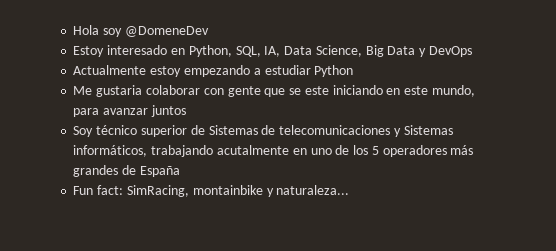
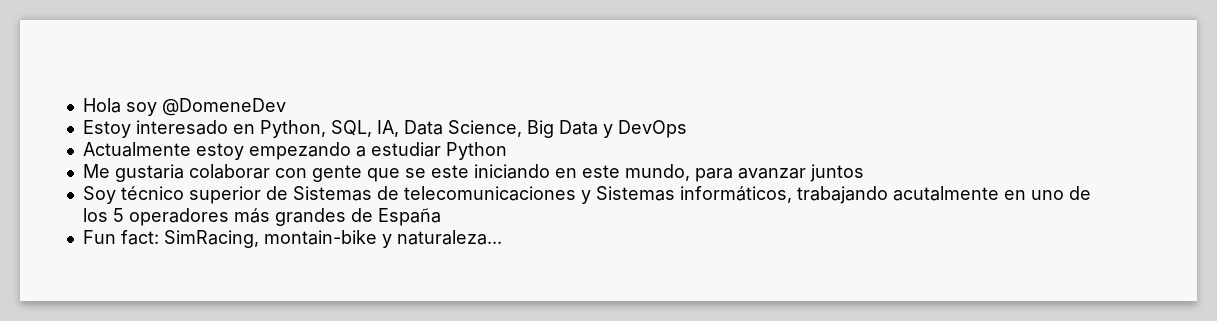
- Fun fact: SimRacing, montainbike y naturaleza...
+ Fun fact: SimRacing, montain-bike y naturaleza...

